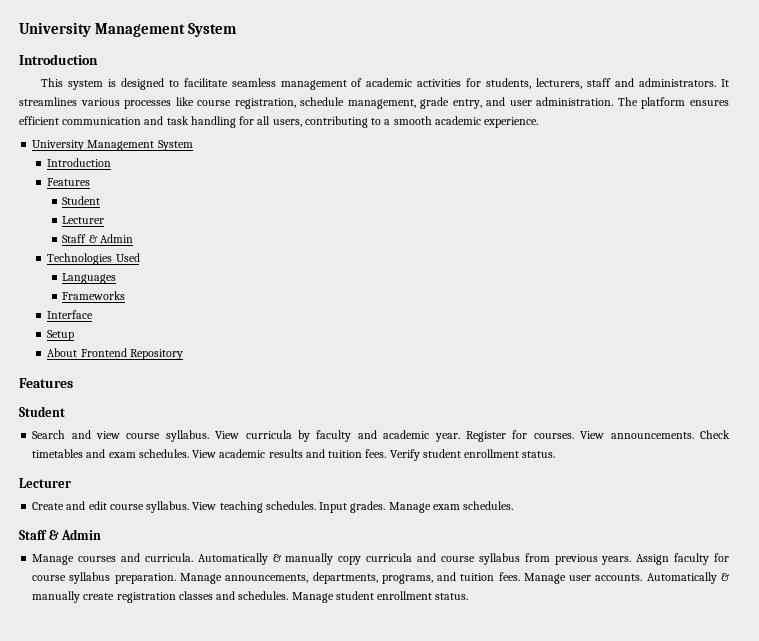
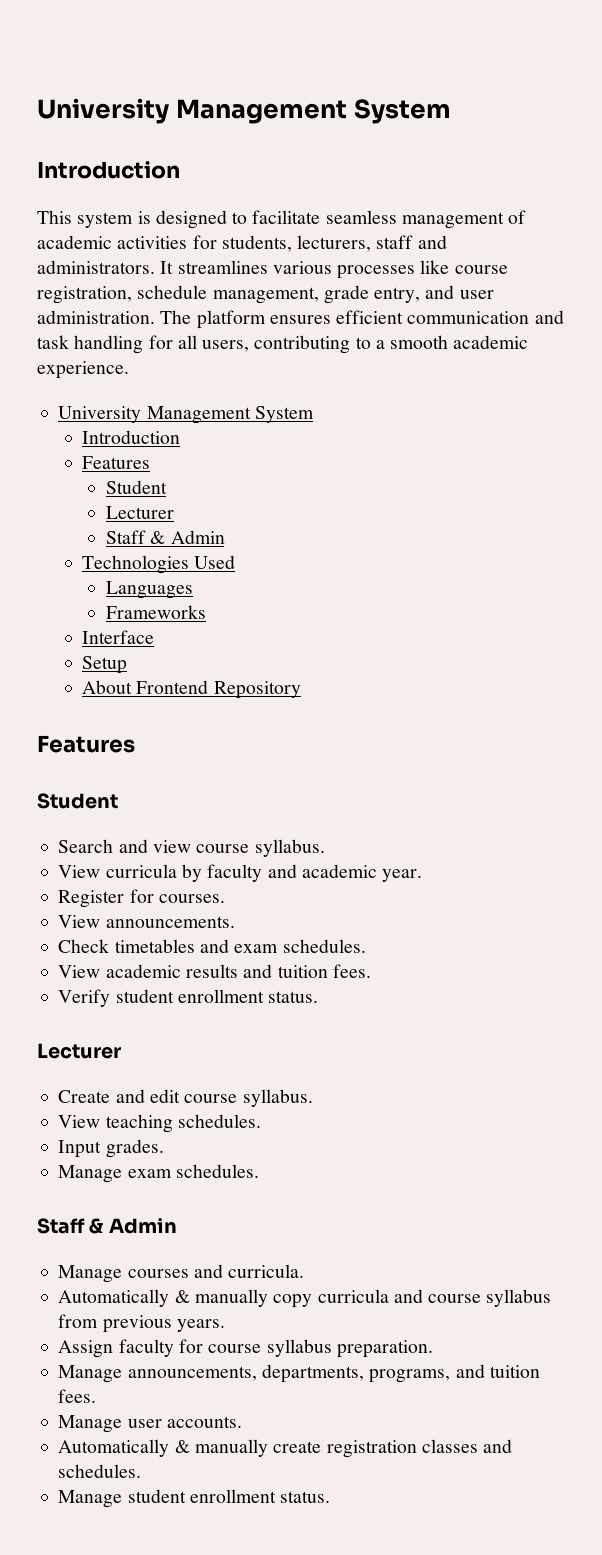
- Search and view course syllabus. View curricula by faculty and academic year. Register for courses. View announcements. Check timetables and exam schedules. View academic results and tuition fees. Verify student enrollment status.
+ Search and view course syllabus.
+ View curricula by faculty and academic year.
+ Register for courses.
+ View announcements.
+ Check timetables and exam schedules.
+ View academic results and tuition fees.
+ Verify student enrollment status.
- Create and edit course syllabus. View teaching schedules. Input grades. Manage exam schedules.
+ Create and edit course syllabus.
+ View teaching schedules.
+ Input grades.
+ Manage exam schedules.
- Manage courses and curricula. Automatically & manually copy curricula and course syllabus from previous years. Assign faculty for course syllabus preparation. Manage announcements, departments, programs, and tuition fees. Manage user accounts. Automatically & manually create registration classes and schedules. Manage student enrollment status.
+ Manage courses and curricula.
+ Automatically & manually copy curricula and course syllabus from previous years.
+ Assign faculty for course syllabus preparation.
+ Manage announcements, departments, programs, and tuition fees.
+ Manage user accounts.
+ Automatically & manually create registration classes and schedules.
+ Manage student enrollment status.

